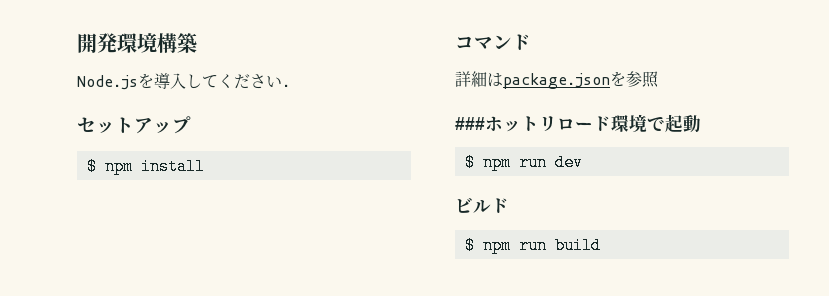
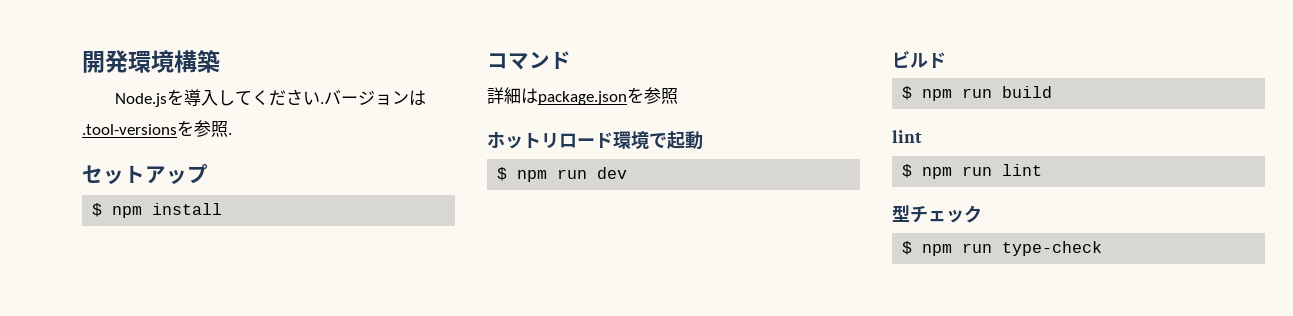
+ バージョンは.tool-versionsを参照.
- ###ホットリロード環境で起動
+ ホットリロード環境で起動
  $ npm run build
+ lint
+ $ npm run lint
+ 型チェック
+ $ npm run type-check

